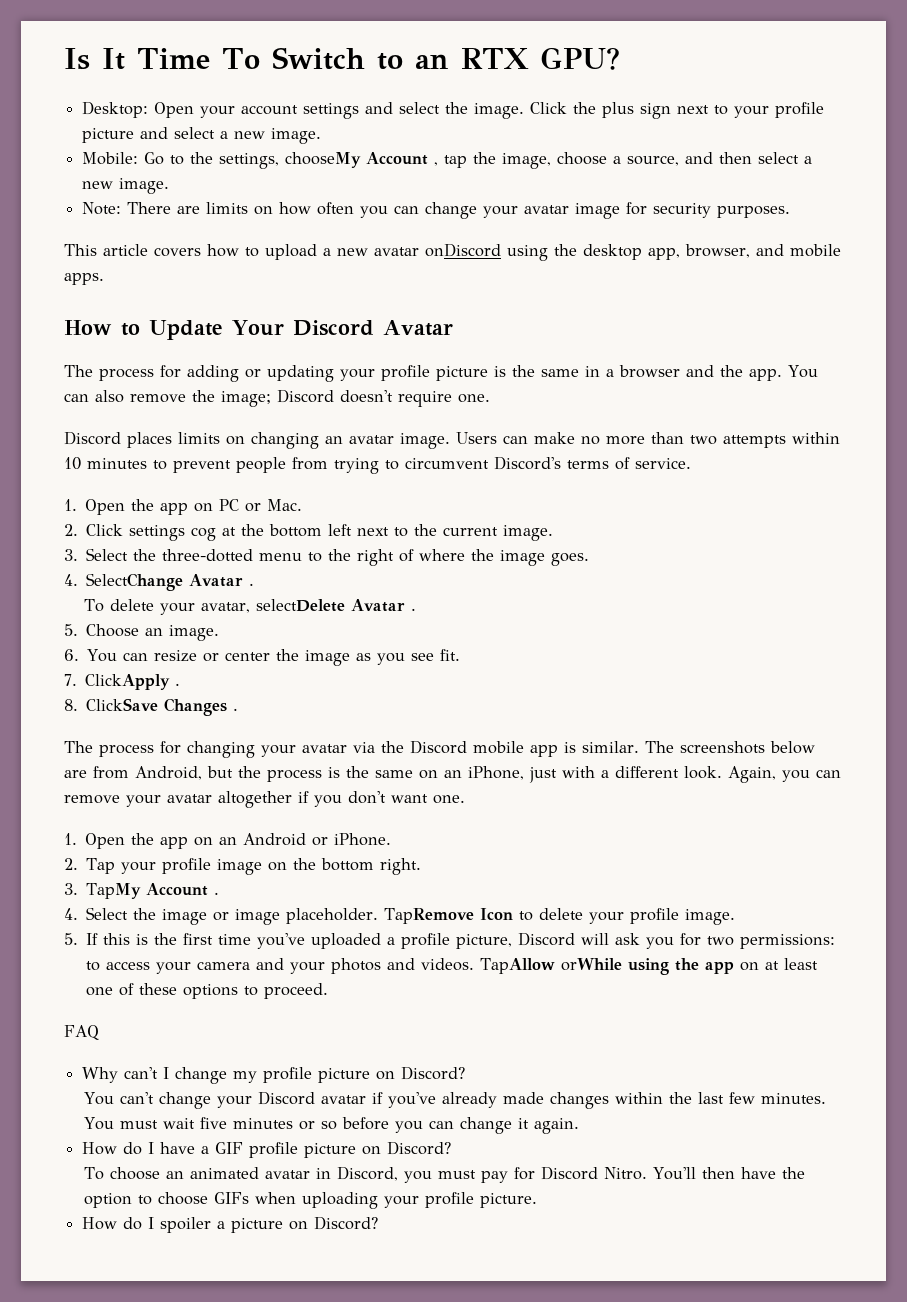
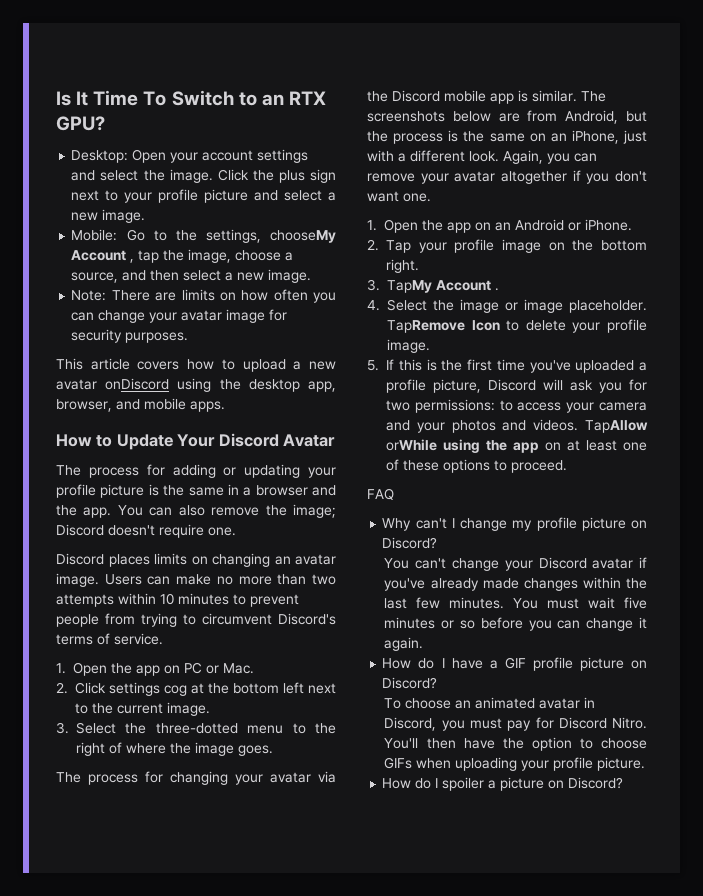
- 4. SelectChange Avatar .
- To delete your avatar, selectDelete Avatar .
- 5. Choose an image.
- 6. You can resize or center the image as you see fit.
- 7. ClickApply .
- 8. ClickSave Changes .

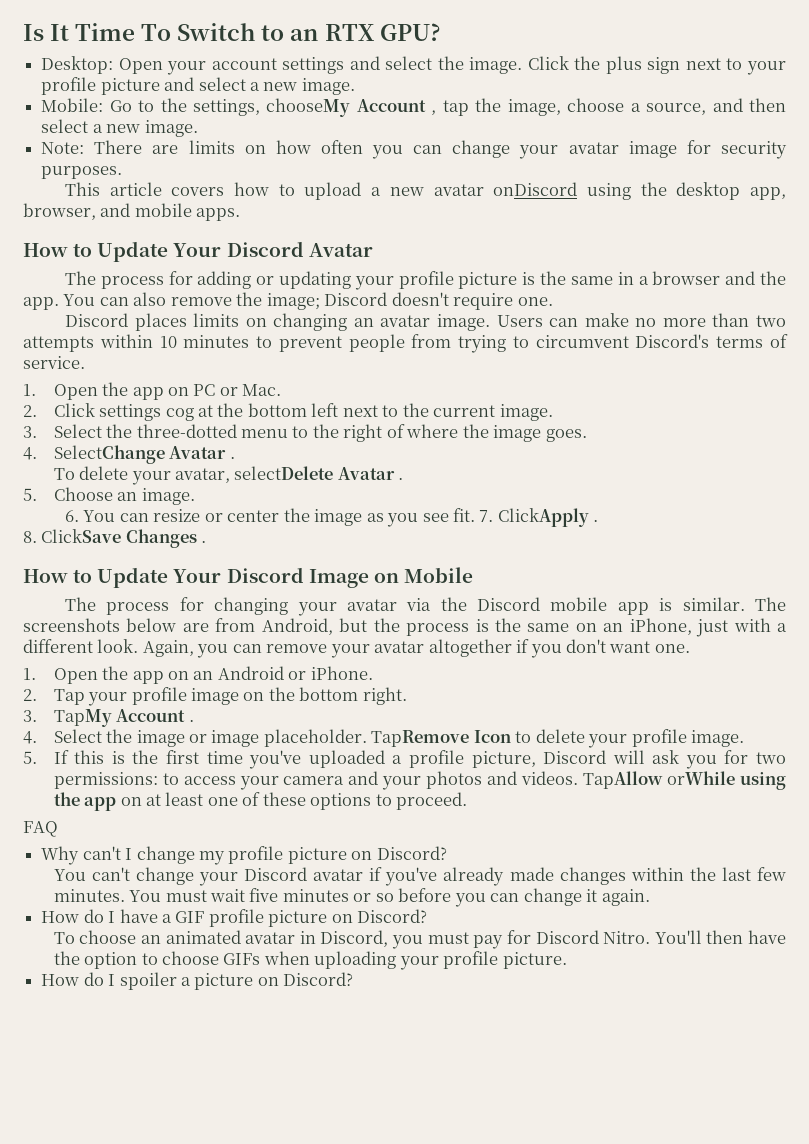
+ 4. SelectChange Avatar .
+ To delete your avatar, selectDelete Avatar .
+ 5. Choose an image.
+ 6. You can resize or center the image as you see fit. 7. ClickApply .
+ 8. ClickSave Changes .
+ How to Update Your Discord Image on Mobile

